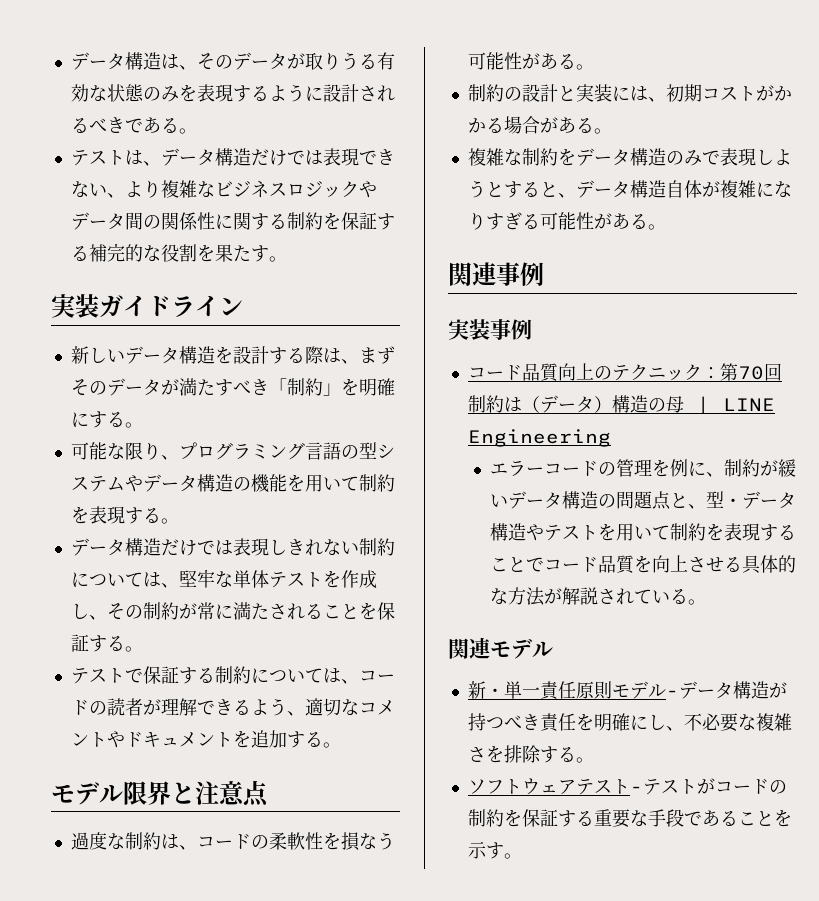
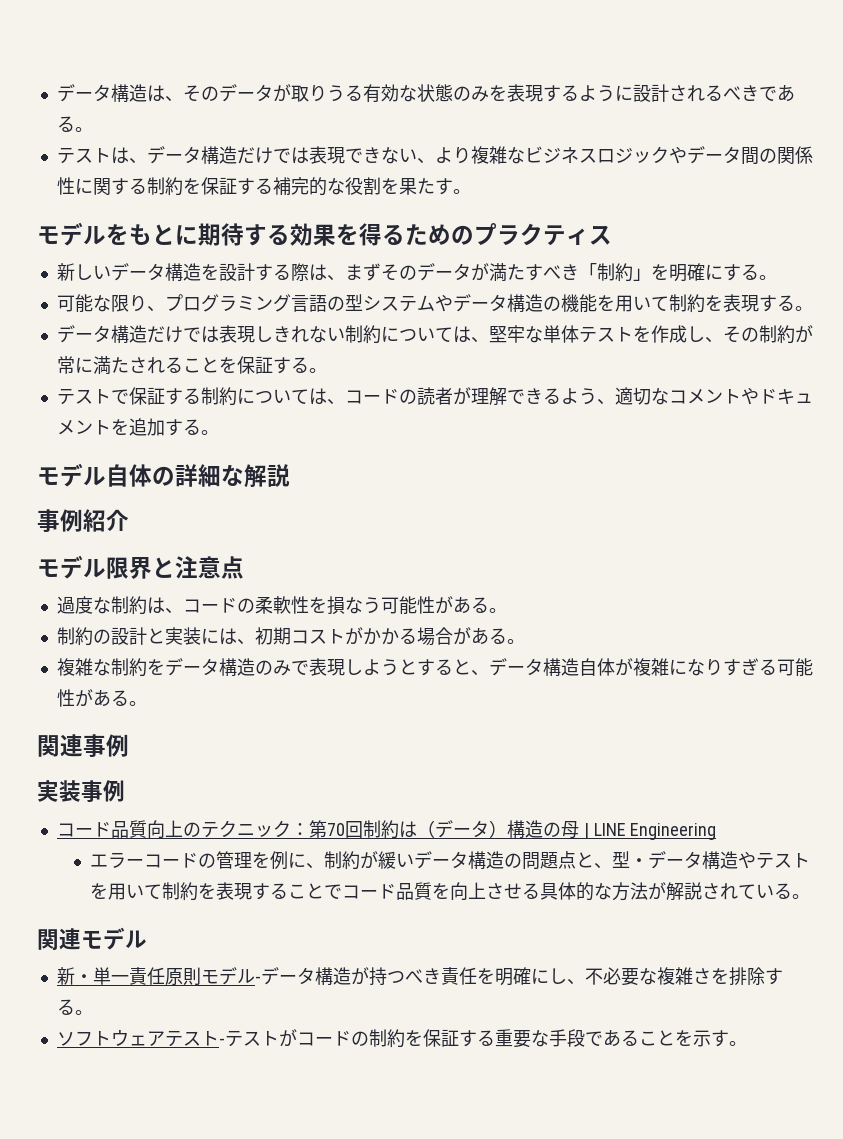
- 実装ガイドライン
+ モデルをもとに期待する効果を得るためのプラクティス
+ モデル自体の詳細な解説
+ 事例紹介

